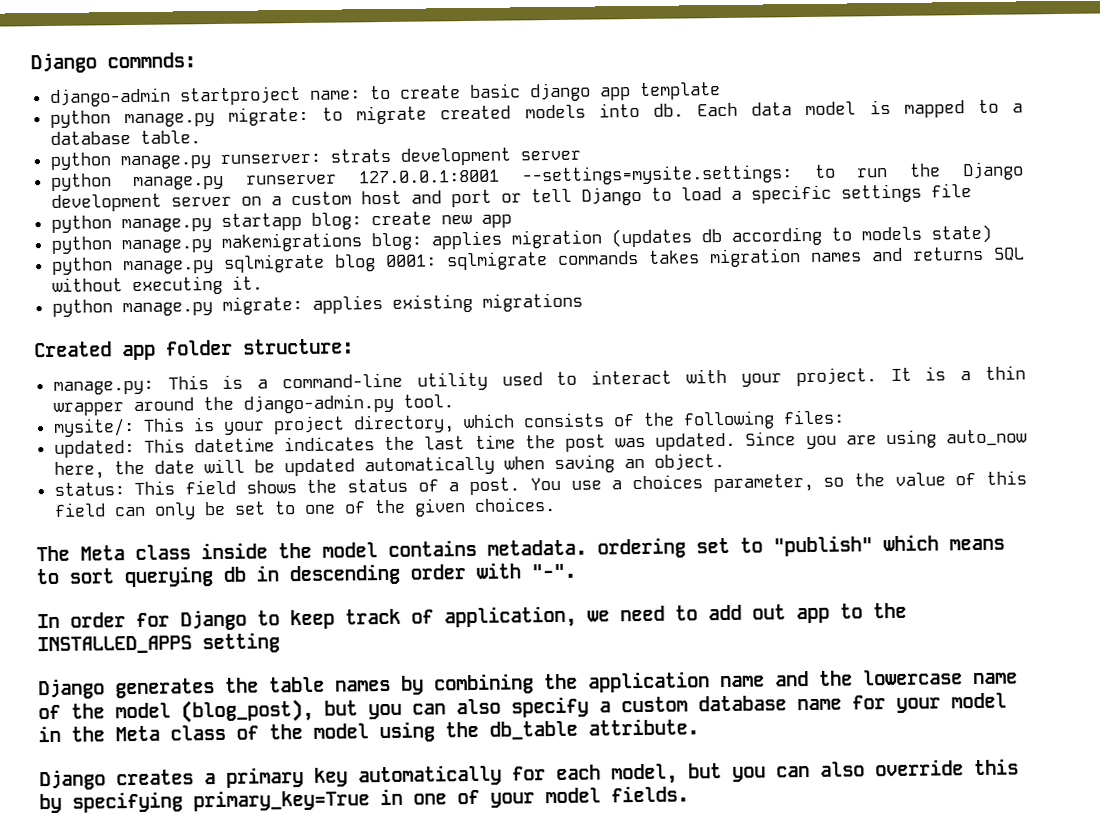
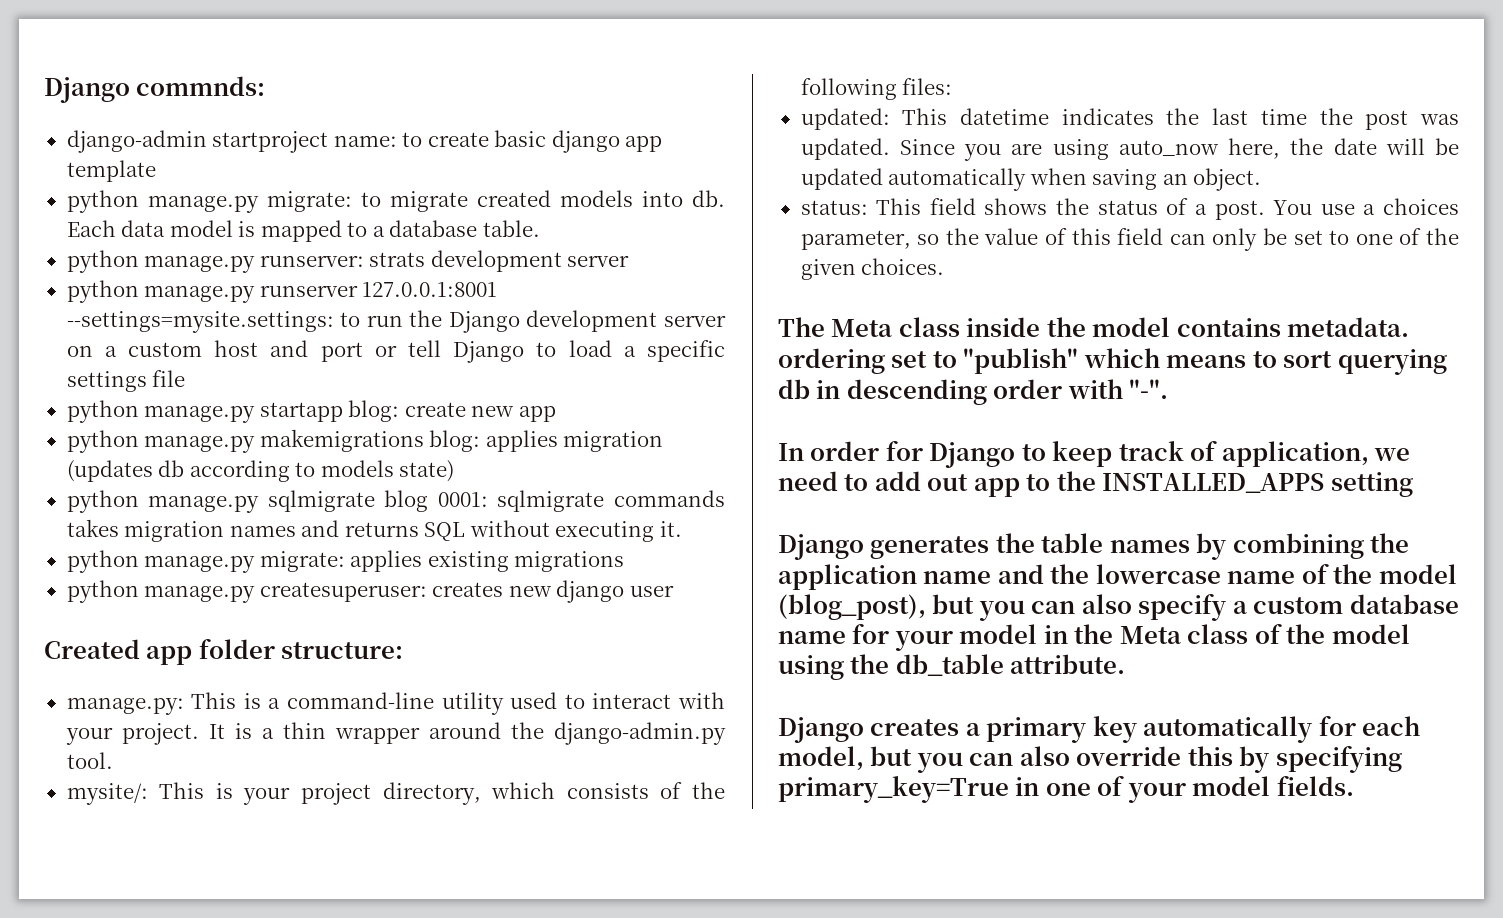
+ python manage.py createsuperuser: creates new django user

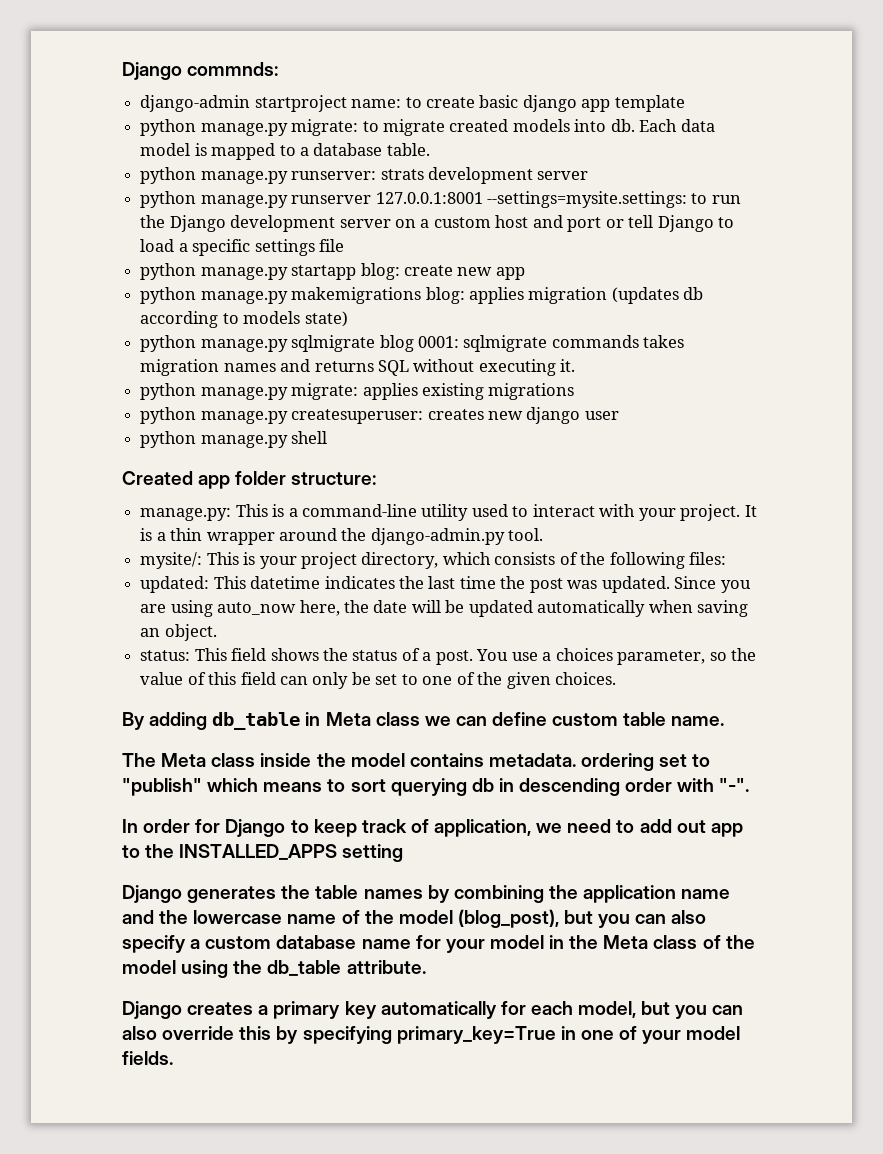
+ python manage.py shell
+ By adding db_table in Meta class we can define custom table name.

